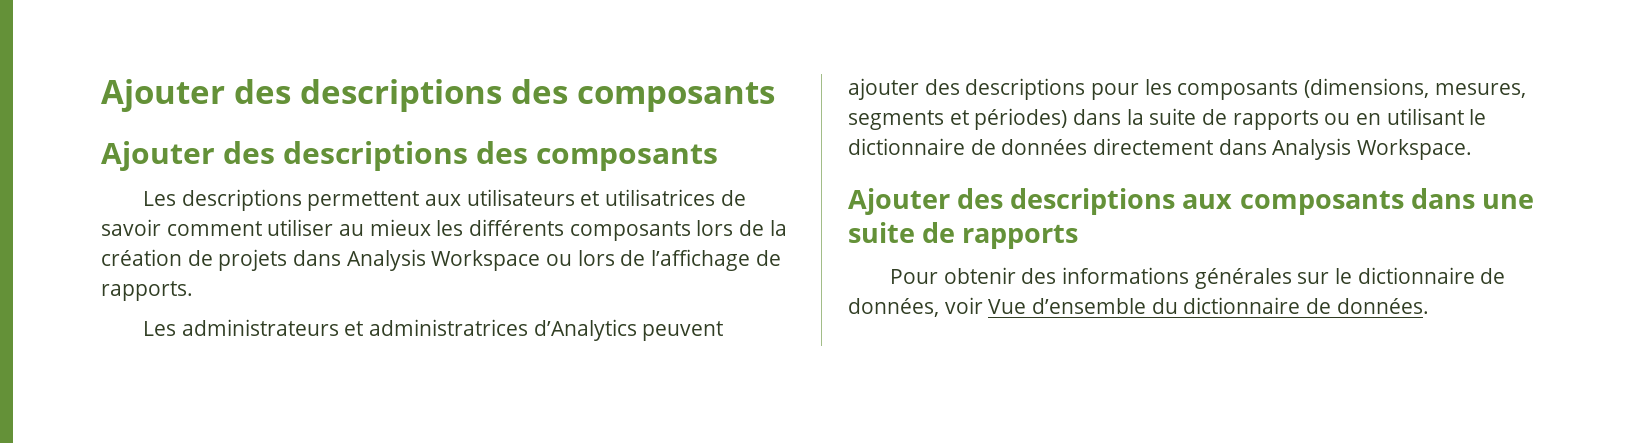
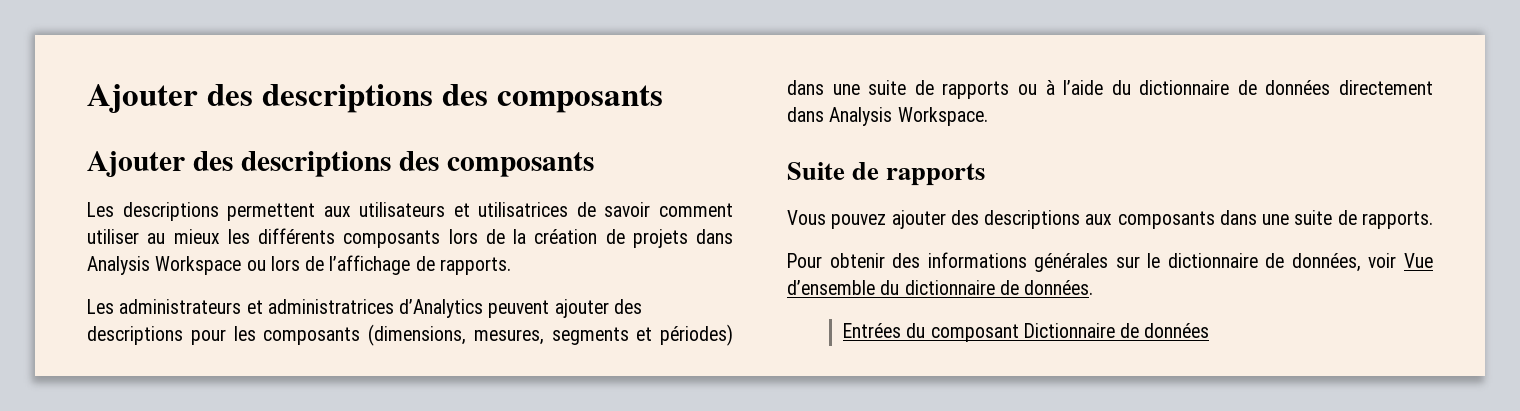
- Les administrateurs et administratrices d’Analytics peuvent ajouter des descriptions pour les composants (dimensions, mesures, segments et périodes) dans la suite de rapports ou en utilisant le dictionnaire de données directement dans Analysis Workspace.
+ Les administrateurs et administratrices d’Analytics peuvent ajouter des descriptions pour les composants (dimensions, mesures, segments et périodes) dans une suite de rapports ou à l’aide du dictionnaire de données directement dans Analysis Workspace.
- Ajouter des descriptions aux composants dans une suite de rapports
+ Suite de rapports
+ Vous pouvez ajouter des descriptions aux composants dans une suite de rapports.
+ Entrées du composant Dictionnaire de données

